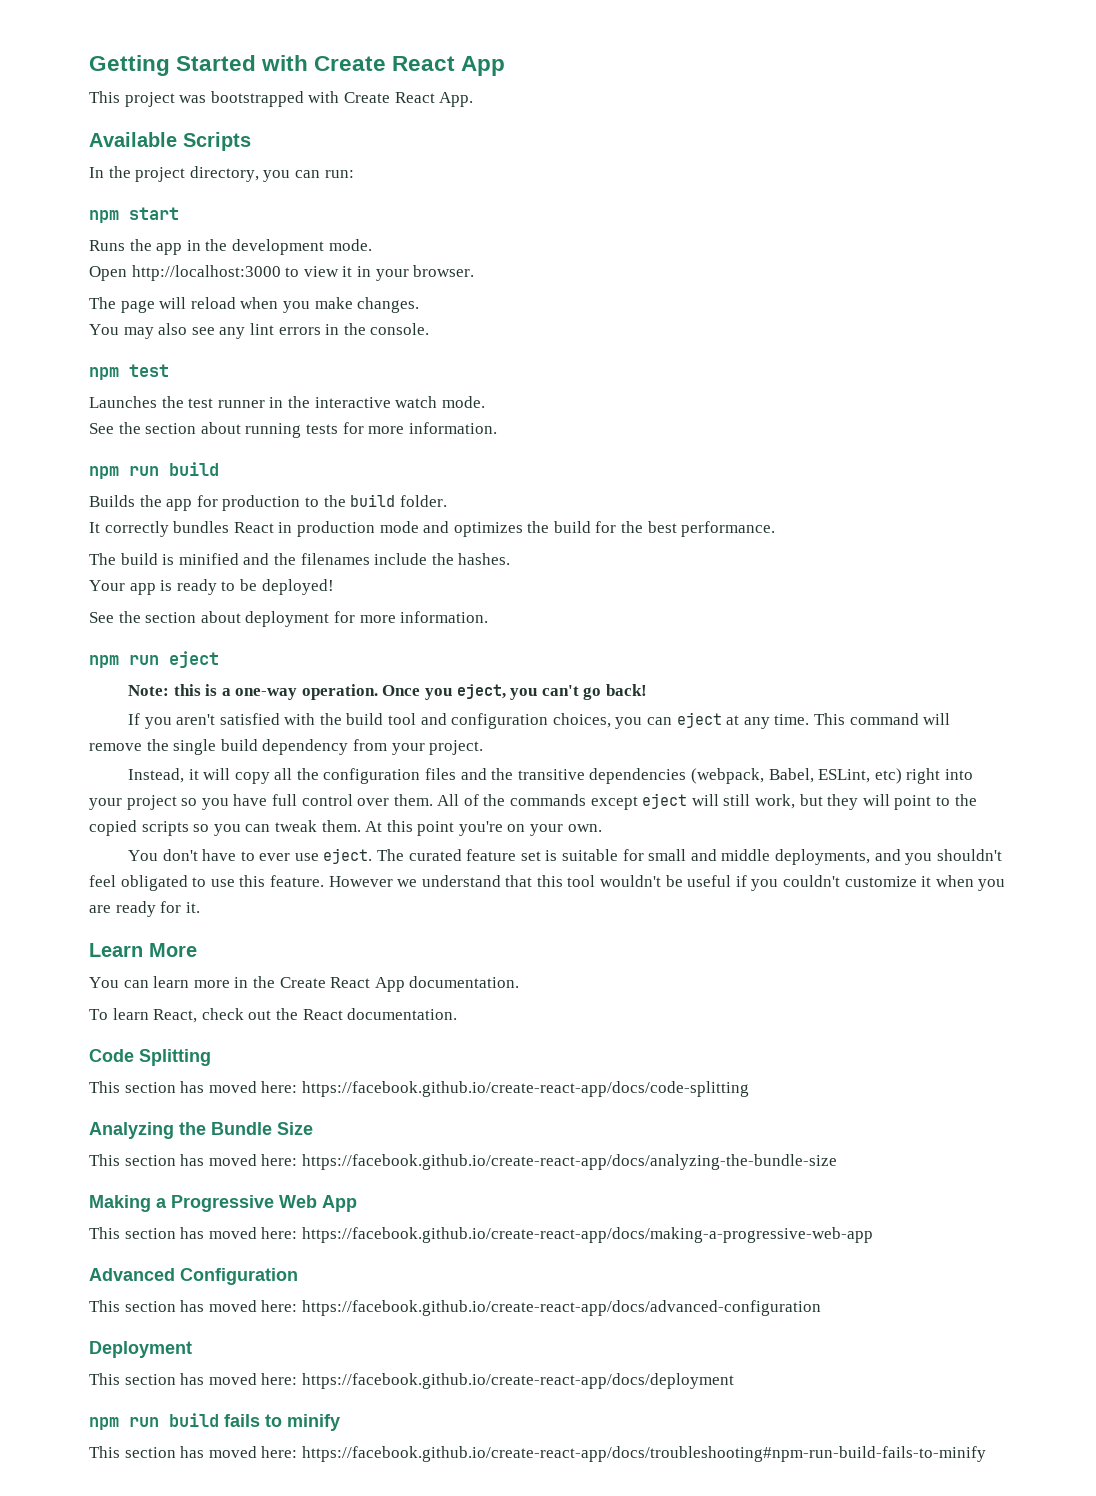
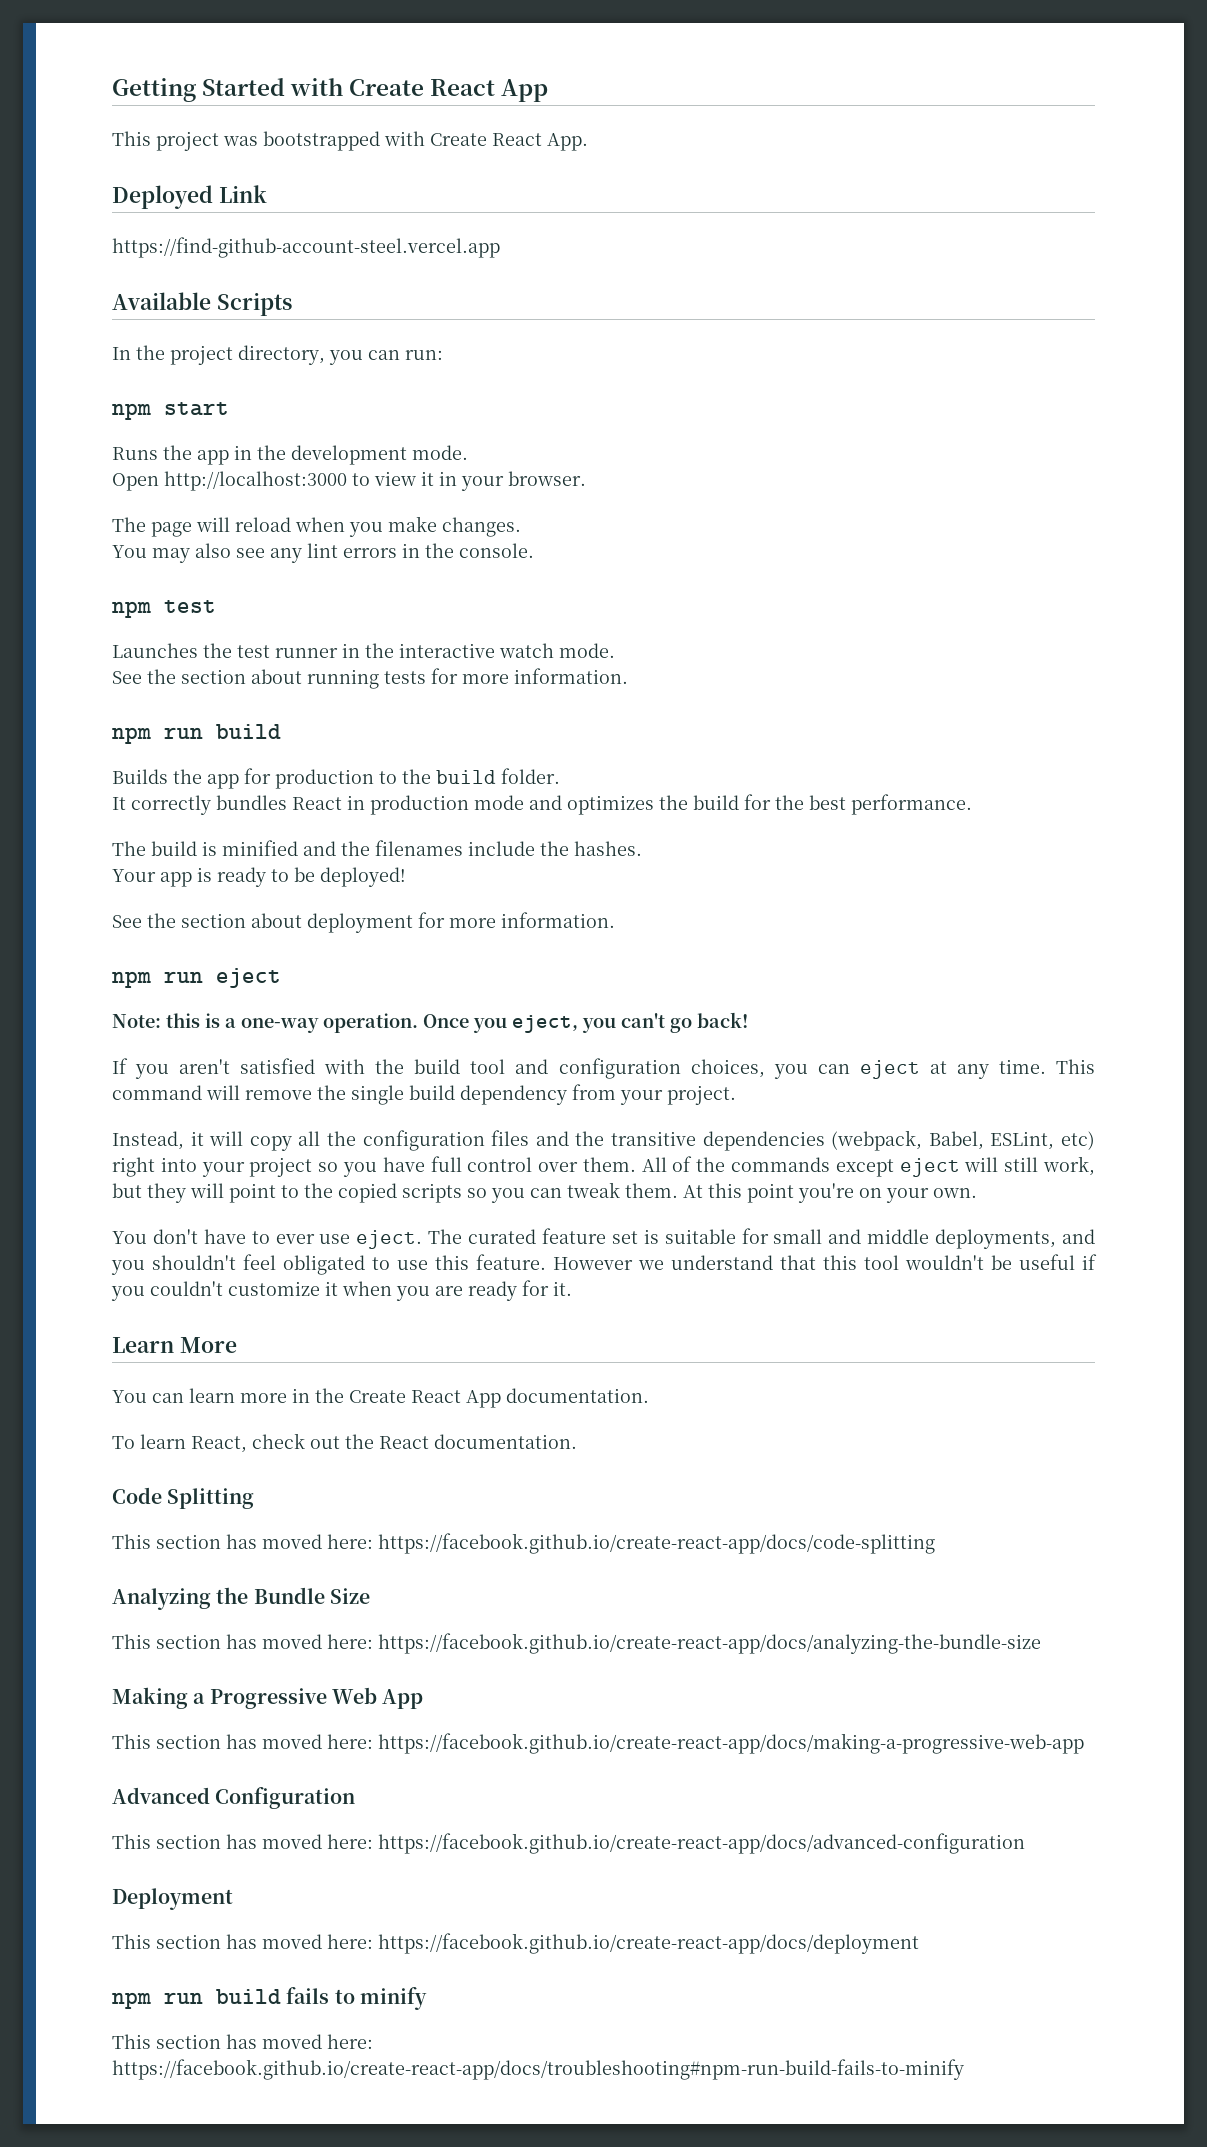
+ Deployed Link
+ https://find-github-account-steel.vercel.app

